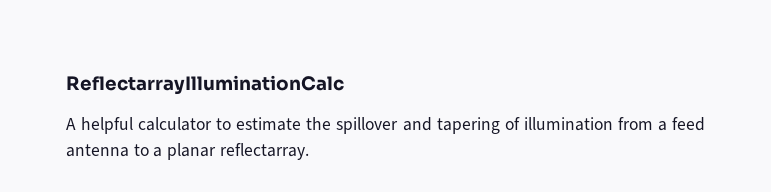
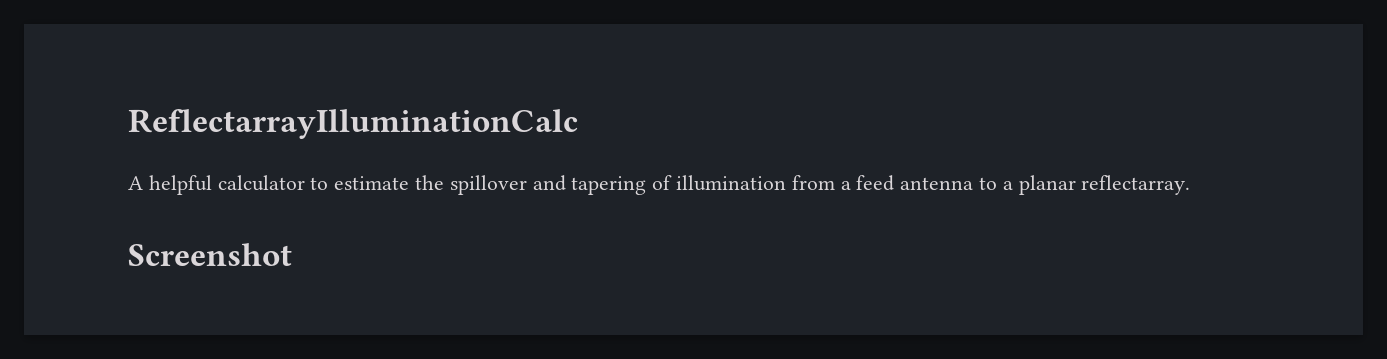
+ Screenshot

